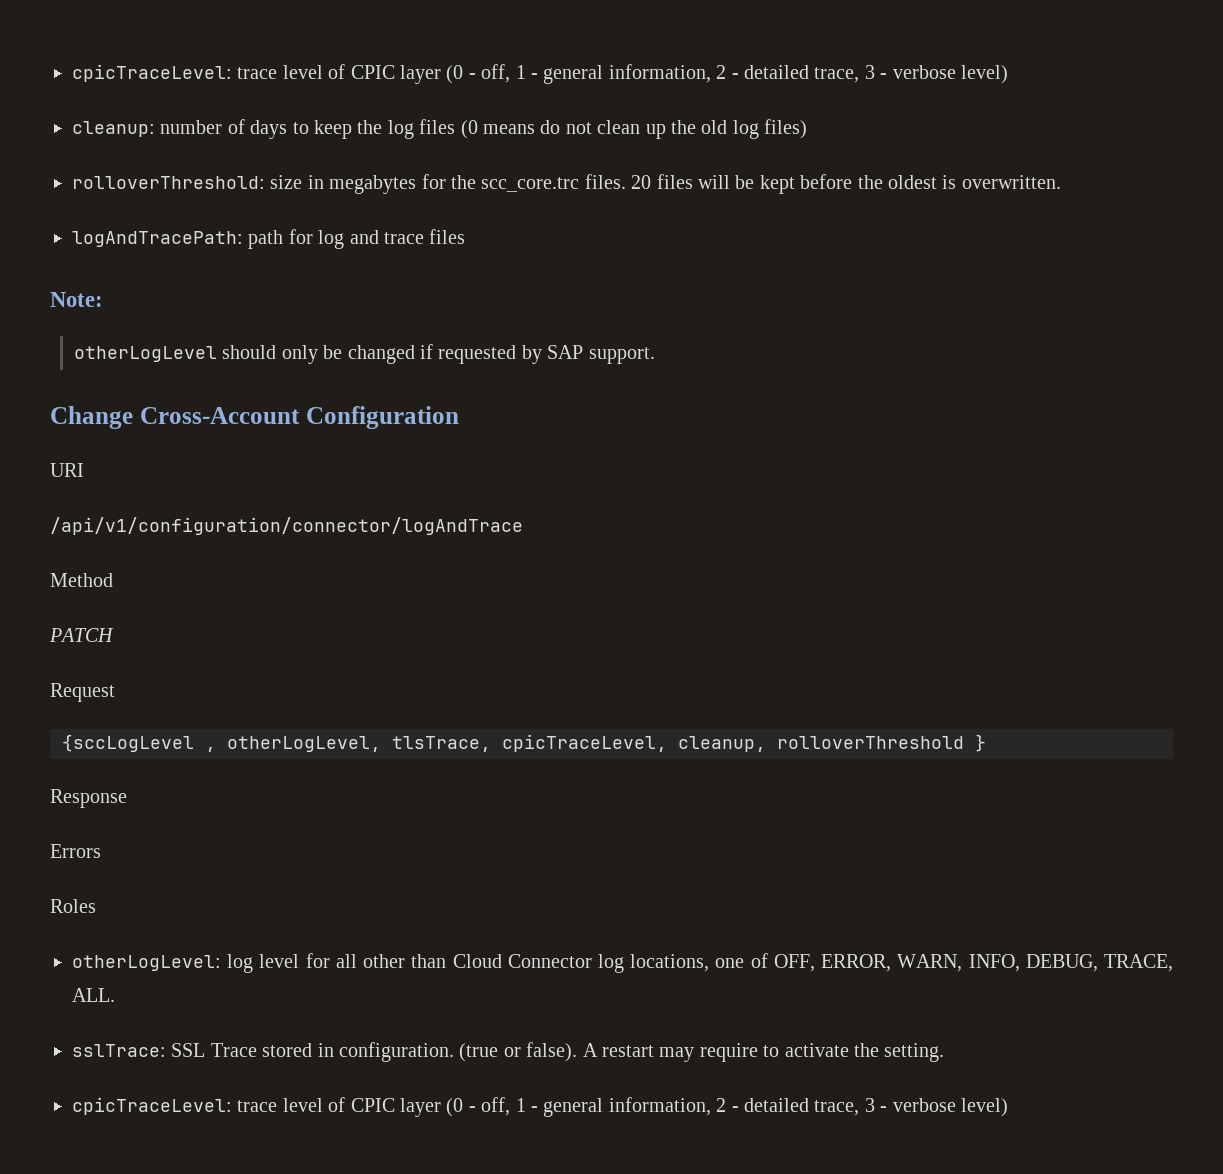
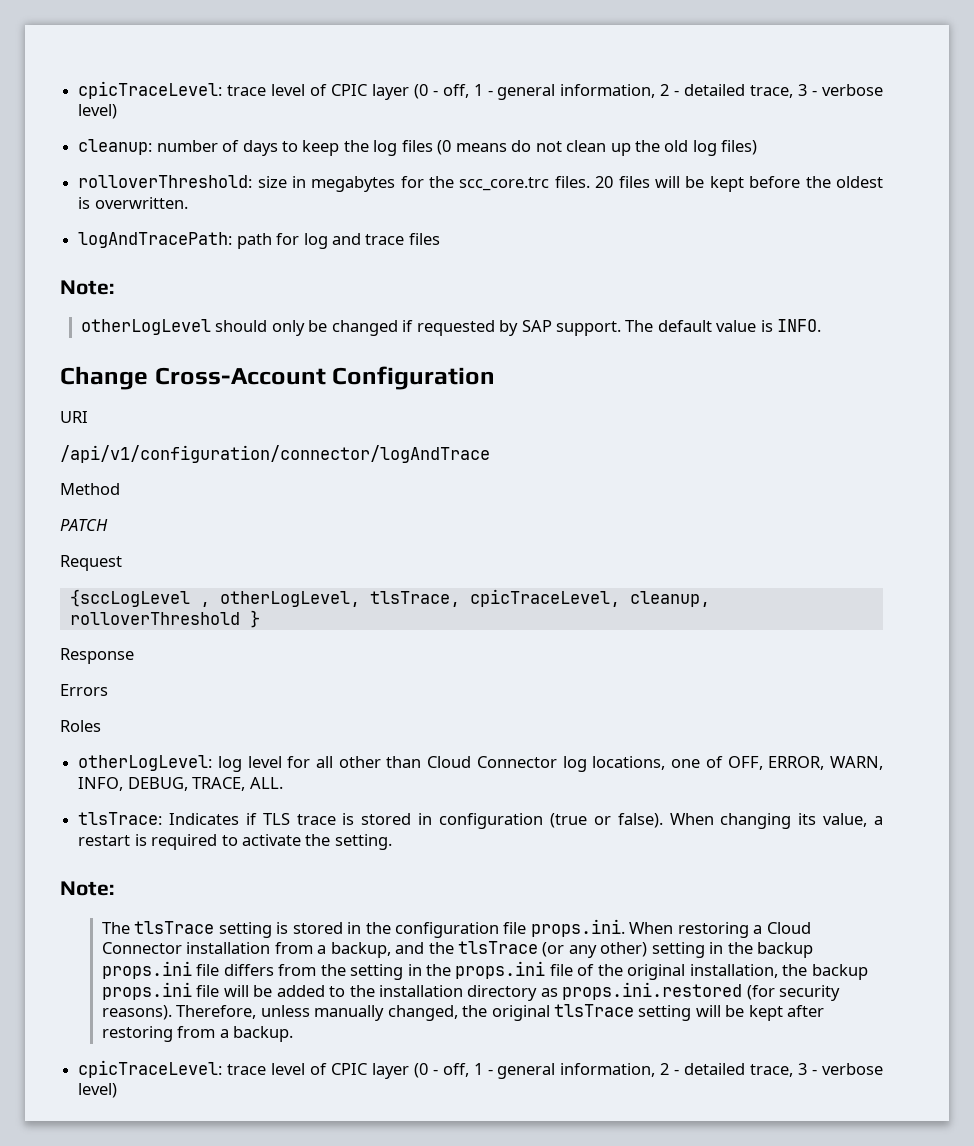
+ The default value is INFO.
- sslTrace: SSL Trace stored in configuration. (true or false).
+ tlsTrace: Indicates if TLS trace is stored in configuration (true or false).
- A restart may require to activate the setting.
+ When changing its value, a restart is required to activate the setting.
+ Note:
+ The tlsTrace setting is stored in the configuration file props.ini. When restoring a Cloud Connector installation from a backup, and the tlsTrace (or any other) setting in the backup props.ini file differs from the setting in the props.ini file of the original installation, the backup props.ini file will be added to the installation directory as props.ini.restored (for security reasons). Therefore, unless manually changed, the original tlsTrace setting will be kept after restoring from a backup.

